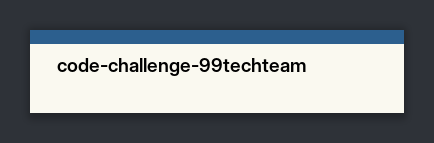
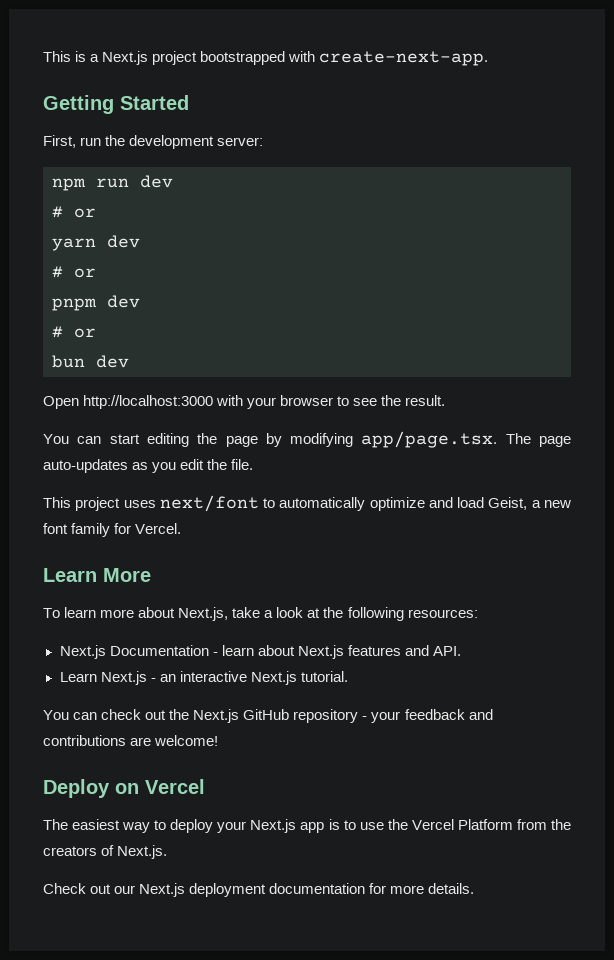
- code-challenge-99techteam
+ This is a Next.js project bootstrapped with create-next-app.
+ Getting Started
+ First, run the development server:
+ npm run dev
+ # or
+ yarn dev
+ # or
+ pnpm dev
+ # or
+ bun dev
+ Open http://localhost:3000 with your browser to see the result.
+ You can start editing the page by modifying app/page.tsx. The page auto-updates as you edit the file.
+ This project uses next/font to automatically optimize and load Geist, a new font family for Vercel.
+ Learn More
+ To learn more about Next.js, take a look at the following resources:
+ Next.js Documentation - learn about Next.js features and API.
+ Learn Next.js - an interactive Next.js tutorial.
+ You can check out the Next.js GitHub repository - your feedback and contributions are welcome!
+ Deploy on Vercel
+ The easiest way to deploy your Next.js app is to use the Vercel Platform from the creators of Next.js.
+ Check out our Next.js deployment documentation for more details.

